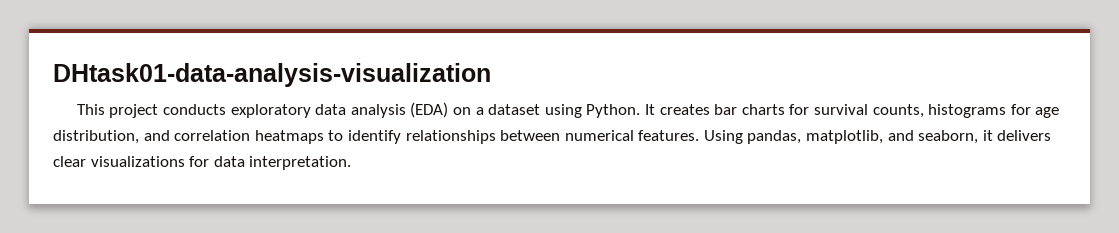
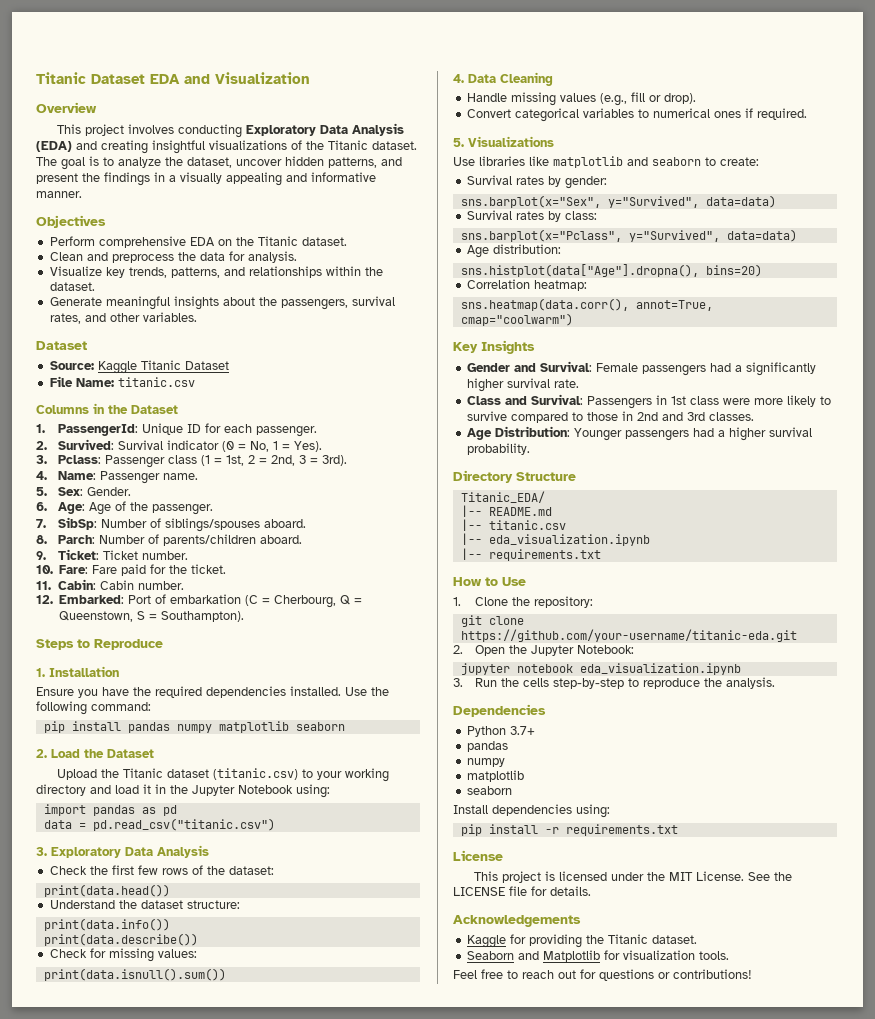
- DHtask01-data-analysis-visualization
- This project conducts exploratory data analysis (EDA) on a dataset using Python. It creates bar charts for survival counts, histograms for age distribution, and correlation heatmaps to identify relationships between numerical features. Using pandas, matplotlib, and seaborn, it delivers clear visualizations for data interpretation.
+ Titanic Dataset EDA and Visualization
+ Overview
+ This project involves conducting Exploratory Data Analysis (EDA) and creating insightful visualizations of the Titanic dataset. The goal is to analyze the dataset, uncover hidden patterns, and present the findings in a visually appealing and informative manner.
+ Objectives
+ Perform comprehensive EDA on the Titanic dataset.
+ Clean and preprocess the data for analysis.
+ Visualize key trends, patterns, and relationships within the dataset.
+ Generate meaningful insights about the passengers, survival rates, and other variables.
+ Dataset
+ Source: Kaggle Titanic Dataset
+ File Name: titanic.csv
+ Columns in the Dataset
+ 1. PassengerId: Unique ID for each passenger.
+ 2. Survived: Survival indicator (0 = No, 1 = Yes).
+ 3. Pclass: Passenger class (1 = 1st, 2 = 2nd, 3 = 3rd).
+ 4. Name: Passenger name.
+ 5. Sex: Gender.
+ 6. Age: Age of the passenger.
+ 7. SibSp: Number of siblings/spouses aboard.
+ 8. Parch: Number of parents/children aboard.
+ 9. Ticket: Ticket number.
+ 10. Fare: Fare paid for the ticket.
+ 11. Cabin: Cabin number.
+ 12. Embarked: Port of embarkation (C = Cherbourg, Q = Queenstown, S = Southampton).
+ Steps to Reproduce
+ 1. Installation
+ Ensure you have the required dependencies installed. Use the following command:
+ pip install pandas numpy matplotlib seaborn
+ 2. Load the Dataset
+ Upload the Titanic dataset (titanic.csv) to your working directory and load it in the Jupyter Notebook using:
+ import pandas as pd
+ data = pd.read_csv("titanic.csv")
+ 3. Exploratory Data Analysis
+ Check the first few rows of the dataset:
+ print(data.head())
+ Understand the dataset structure:
+ print(data.info())
+ print(data.describe())
+ Check for missing values:
+ print(data.isnull().sum())
+ 4. Data Cleaning
+ Handle missing values (e.g., fill or drop).
+ Convert categorical variables to numerical ones if required.
+ 5. Visualizations
+ Use libraries like matplotlib and seaborn to create:
+ Survival rates by gender:
+ sns.barplot(x="Sex", y="Survived", data=data)
+ Survival rates by class:
+ sns.barplot(x="Pclass", y="Survived", data=data)
+ Age distribution:
+ sns.histplot(data["Age"].dropna(), bins=20)
+ Correlation heatmap:
+ sns.heatmap(data.corr(), annot=True, cmap="coolwarm")
+ Key Insights
+ Gender and Survival: Female passengers had a significantly higher survival rate.
+ Class and Survival: Passengers in 1st class were more likely to survive compared to those in 2nd and 3rd classes.
+ Age Distribution: Younger passengers had a higher survival probability.
+ Directory Structure
+ Titanic_EDA/
+ |-- README.md
+ |-- titanic.csv
+ |-- eda_visualization.ipynb
+ |-- requirements.txt
+ How to Use
+ 1. Clone the repository:
+ git clone https://github.com/your-username/titanic-eda.git
+ 2. Open the Jupyter Notebook:
+ jupyter notebook eda_visualization.ipynb
+ 3. Run the cells step-by-step to reproduce the analysis.
+ Dependencies
+ Python 3.7+
+ pandas
+ numpy
+ matplotlib
+ seaborn
+ Install dependencies using:
+ pip install -r requirements.txt
+ License
+ This project is licensed under the MIT License. See the LICENSE file for details.
+ Acknowledgements
+ Kaggle for providing the Titanic dataset.
+ Seaborn and Matplotlib for visualization tools.
+ Feel free to reach out for questions or contributions!

